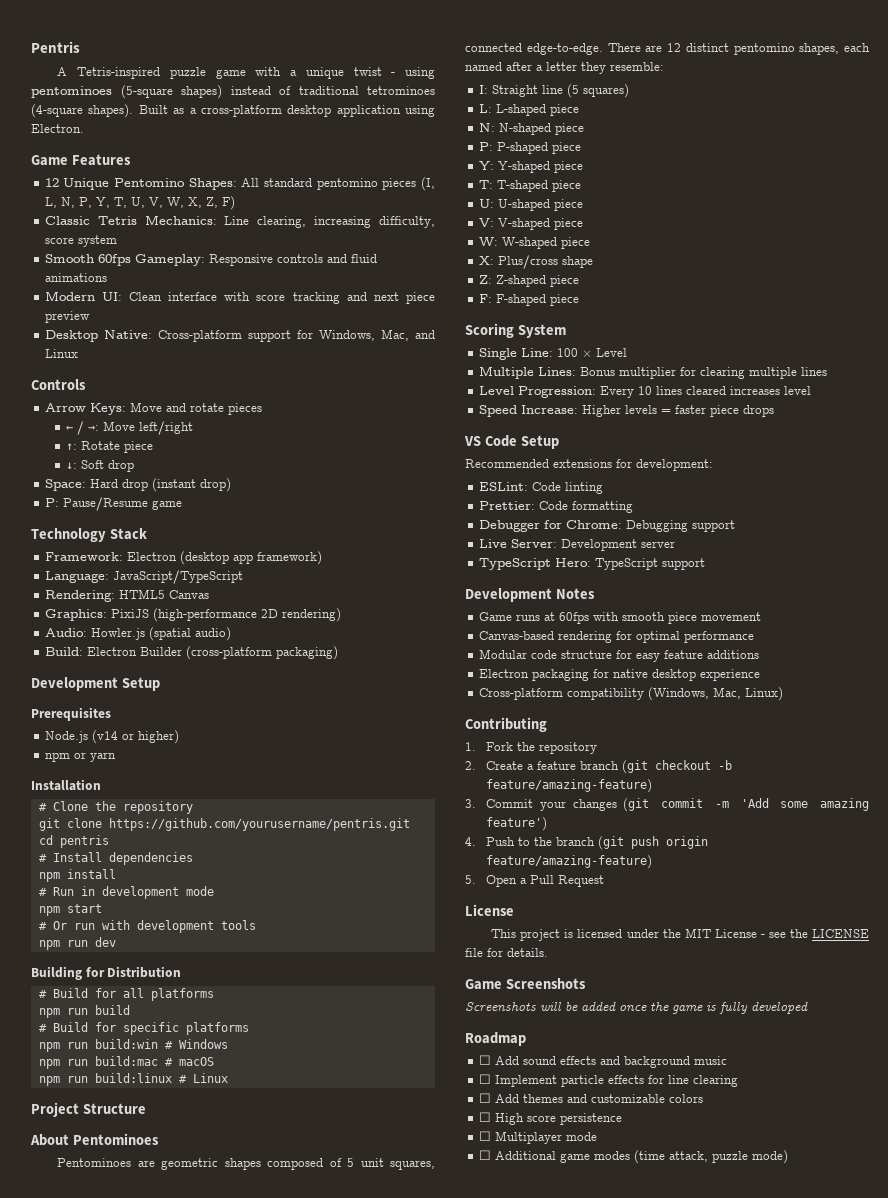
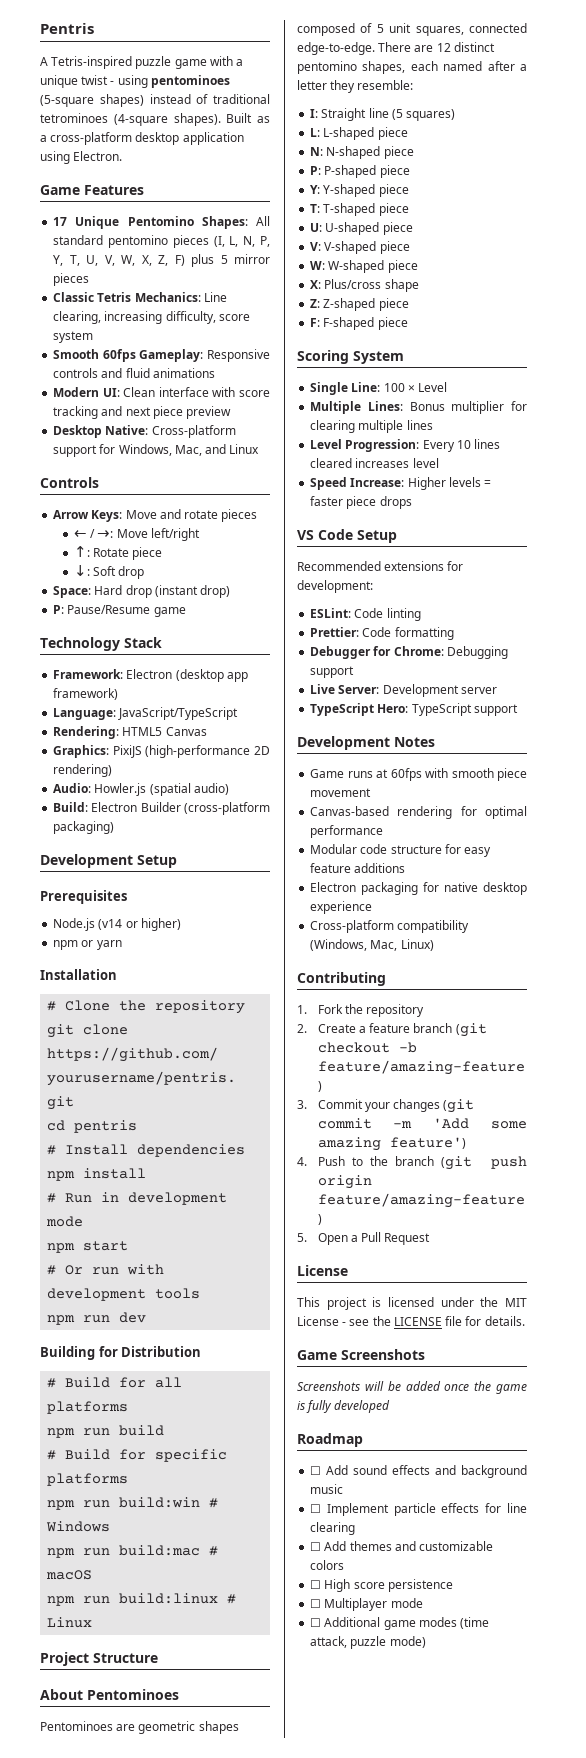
- 12 Unique Pentomino Shapes: All standard pentomino pieces (I, L, N, P, Y, T, U, V, W, X, Z, F)
+ 17 Unique Pentomino Shapes: All standard pentomino pieces (I, L, N, P, Y, T, U, V, W, X, Z, F) plus 5 mirror pieces

